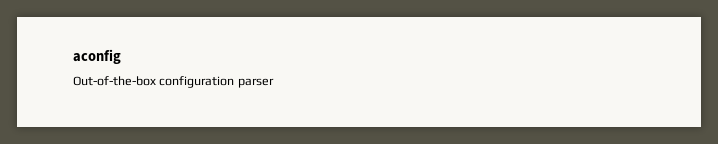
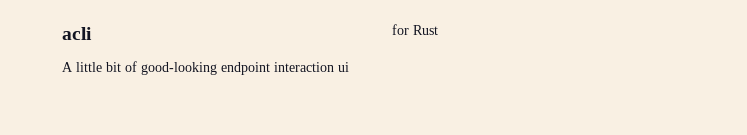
- aconfig
- Out-of-the-box configuration parser
+ acli
+ A little bit of good-looking endpoint interaction ui for Rust

